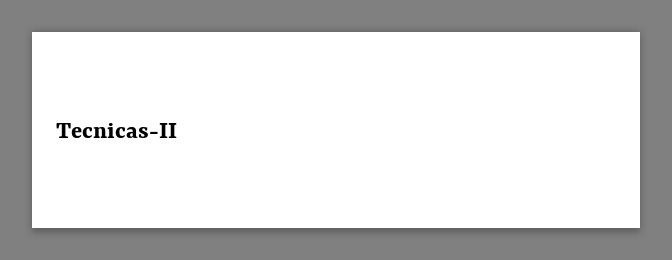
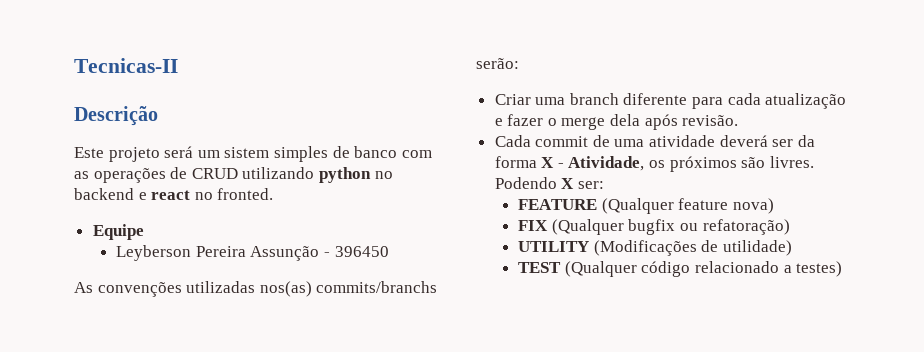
+ Descrição
+ Este projeto será um sistem simples de banco com as operações de CRUD utilizando python no backend e react no fronted.
+ Equipe
+ Leyberson Pereira Assunção - 396450
+ As convenções utilizadas nos(as) commits/branchs serão:
+ Criar uma branch diferente para cada atualização e fazer o merge dela após revisão.
+ Cada commit de uma atividade deverá ser da forma X - Atividade, os próximos são livres. Podendo X ser:
+ FEATURE (Qualquer feature nova)
+ FIX (Qualquer bugfix ou refatoração)
+ UTILITY (Modificações de utilidade)
+ TEST (Qualquer código relacionado a testes)

